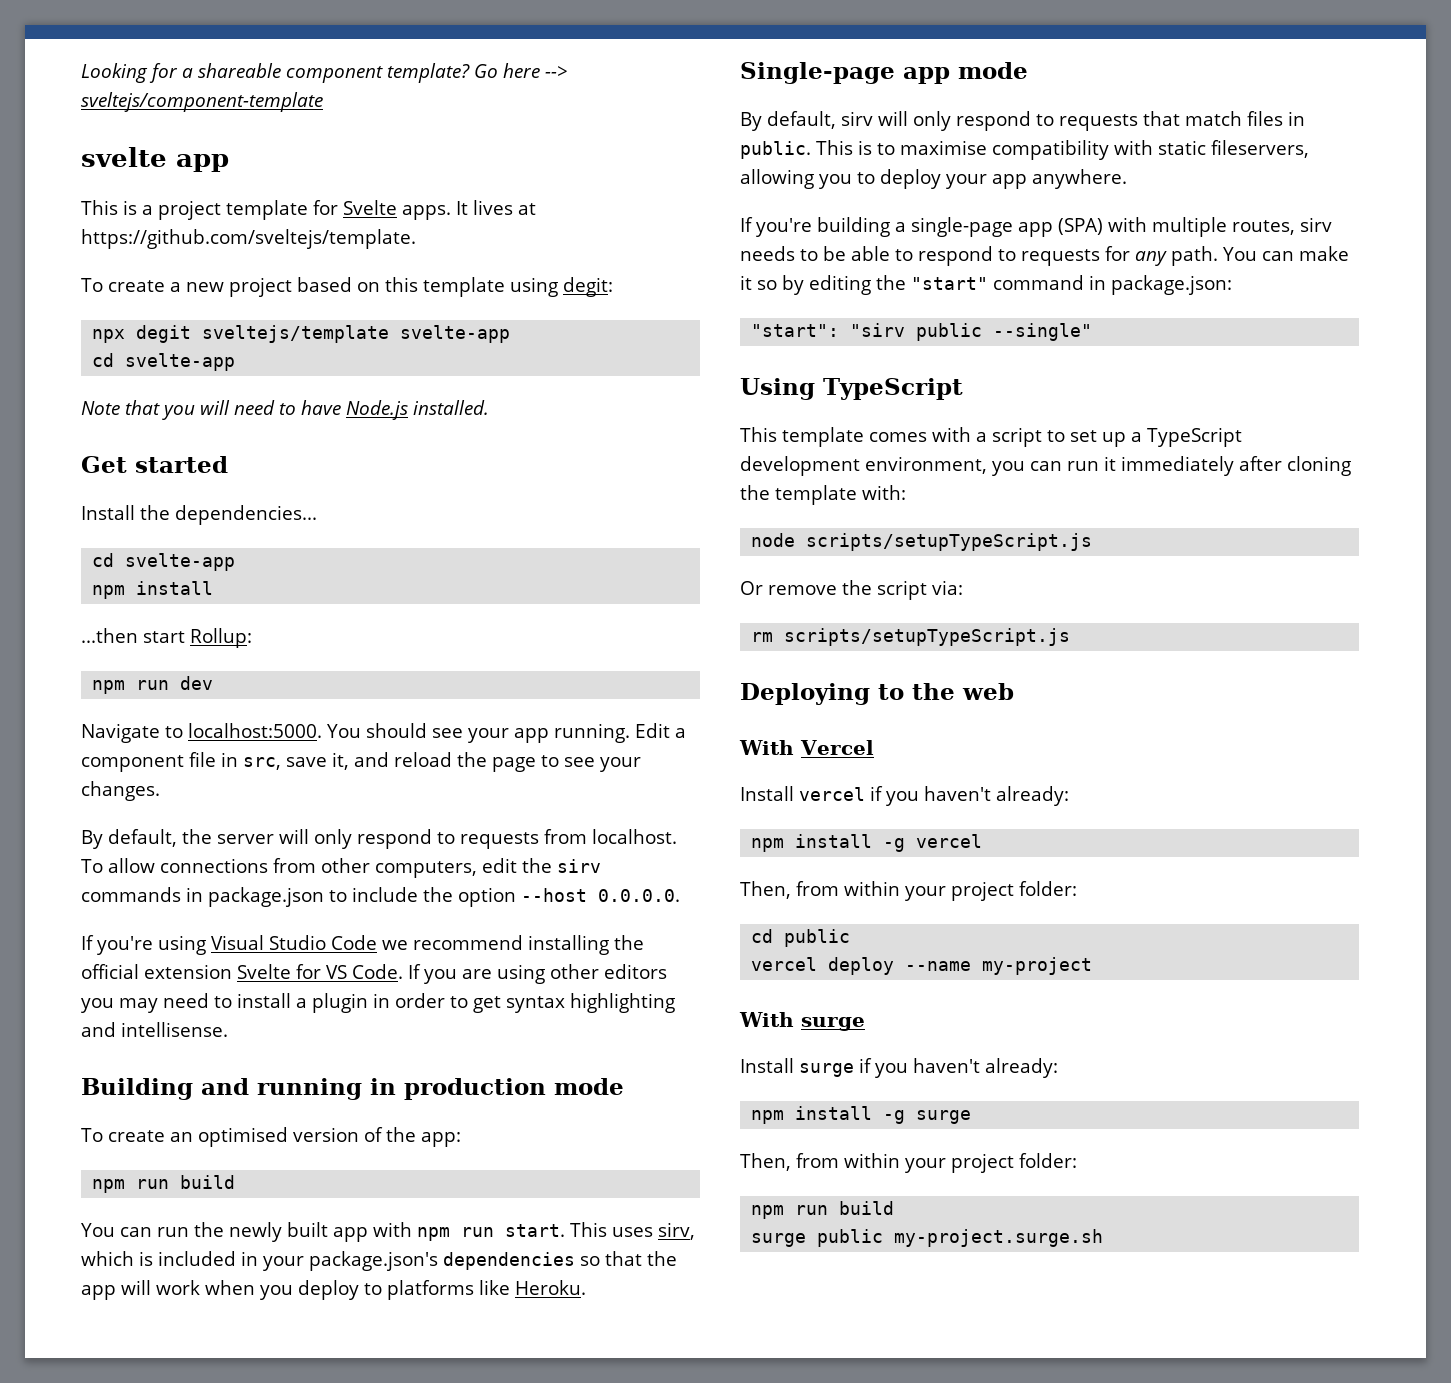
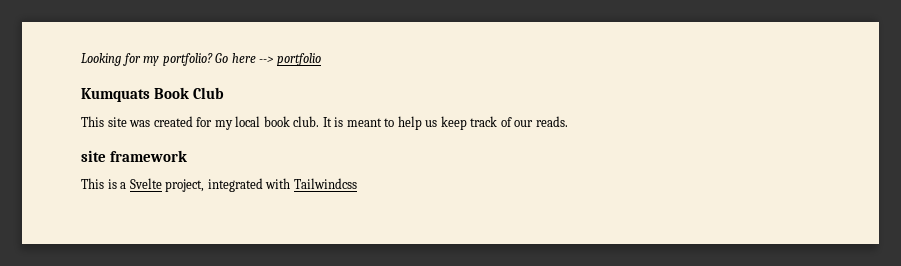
- Looking for a shareable component template? Go here --> sveltejs/component-template
- svelte app
- This is a project template for Svelte apps. It lives at https://github.com/sveltejs/template.
- To create a new project based on this template using degit:
- npx degit sveltejs/template svelte-app
- cd svelte-app
- Note that you will need to have Node.js installed.
- Get started
- Install the dependencies...
- cd svelte-app
- npm install
- ...then start Rollup:
- npm run dev
- Navigate to localhost:5000. You should see your app running. Edit a component file in src, save it, and reload the page to see your changes.
- By default, the server will only respond to requests from localhost. To allow connections from other computers, edit the sirv commands in package.json to include the option --host 0.0.0.0.
- If you're using Visual Studio Code we recommend installing the official extension Svelte for VS Code. If you are using other editors you may need to install a plugin in order to get syntax highlighting and intellisense.
- Building and running in production mode
- To create an optimised version of the app:
- npm run build
- You can run the newly built app with npm run start. This uses sirv, which is included in your package.json's dependencies so that the app will work when you deploy to platforms like Heroku.
- Single-page app mode
- By default, sirv will only respond to requests that match files in public. This is to maximise compatibility with static fileservers, allowing you to deploy your app anywhere.
- If you're building a single-page app (SPA) with multiple routes, sirv needs to be able to respond to requests for any path. You can make it so by editing the "start" command in package.json:
- "start": "sirv public --single"
- Using TypeScript
- This template comes with a script to set up a TypeScript development environment, you can run it immediately after cloning the template with:
- node scripts/setupTypeScript.js
- Or remove the script via:
- rm scripts/setupTypeScript.js
- Deploying to the web
- With Vercel
- Install vercel if you haven't already:
- npm install -g vercel
- Then, from within your project folder:
- cd public
- vercel deploy --name my-project
- With surge
- Install surge if you haven't already:
- npm install -g surge
- Then, from within your project folder:
- npm run build
- surge public my-project.surge.sh
+ Looking for my portfolio? Go here --> portfolio
+ Kumquats Book Club
+ This site was created for my local book club. It is meant to help us keep track of our reads.
+ site framework
+ This is a Svelte project, integrated with Tailwindcss

